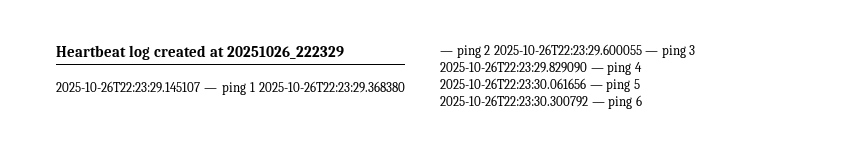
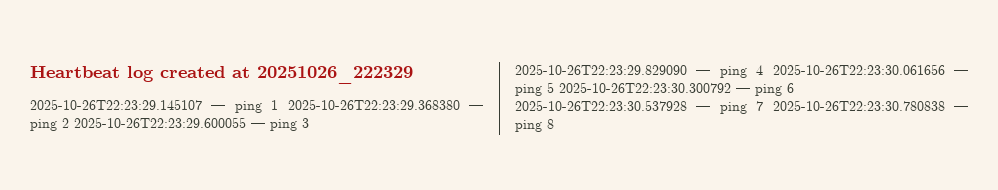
- 2025-10-26T22:23:29.145107 — ping 1 2025-10-26T22:23:29.368380 — ping 2 2025-10-26T22:23:29.600055 — ping 3 2025-10-26T22:23:29.829090 — ping 4 2025-10-26T22:23:30.061656 — ping 5 2025-10-26T22:23:30.300792 — ping 6
+ 2025-10-26T22:23:29.145107 — ping 1 2025-10-26T22:23:29.368380 — ping 2 2025-10-26T22:23:29.600055 — ping 3 2025-10-26T22:23:29.829090 — ping 4 2025-10-26T22:23:30.061656 — ping 5 2025-10-26T22:23:30.300792 — ping 6 2025-10-26T22:23:30.537928 — ping 7 2025-10-26T22:23:30.780838 — ping 8

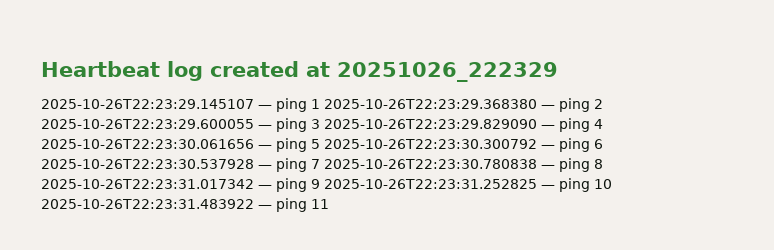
- 2025-10-26T22:23:29.145107 — ping 1 2025-10-26T22:23:29.368380 — ping 2 2025-10-26T22:23:29.600055 — ping 3 2025-10-26T22:23:29.829090 — ping 4 2025-10-26T22:23:30.061656 — ping 5 2025-10-26T22:23:30.300792 — ping 6 2025-10-26T22:23:30.537928 — ping 7 2025-10-26T22:23:30.780838 — ping 8
+ 2025-10-26T22:23:29.145107 — ping 1 2025-10-26T22:23:29.368380 — ping 2 2025-10-26T22:23:29.600055 — ping 3 2025-10-26T22:23:29.829090 — ping 4 2025-10-26T22:23:30.061656 — ping 5 2025-10-26T22:23:30.300792 — ping 6 2025-10-26T22:23:30.537928 — ping 7 2025-10-26T22:23:30.780838 — ping 8 2025-10-26T22:23:31.017342 — ping 9 2025-10-26T22:23:31.252825 — ping 10 2025-10-26T22:23:31.483922 — ping 11

